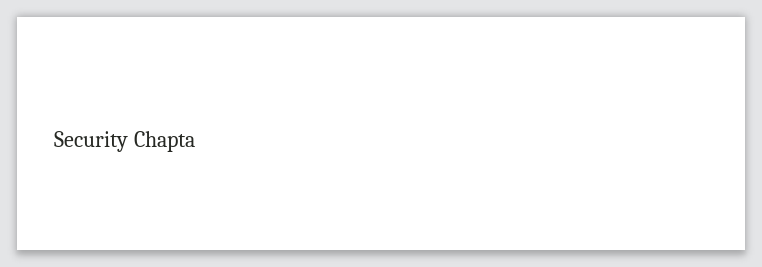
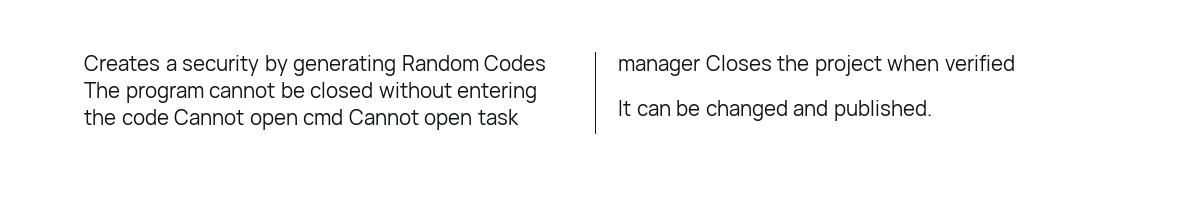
- Security Chapta
+ Creates a security by generating Random Codes The program cannot be closed without entering the code Cannot open cmd Cannot open task manager Closes the project when verified
+ It can be changed and published.

